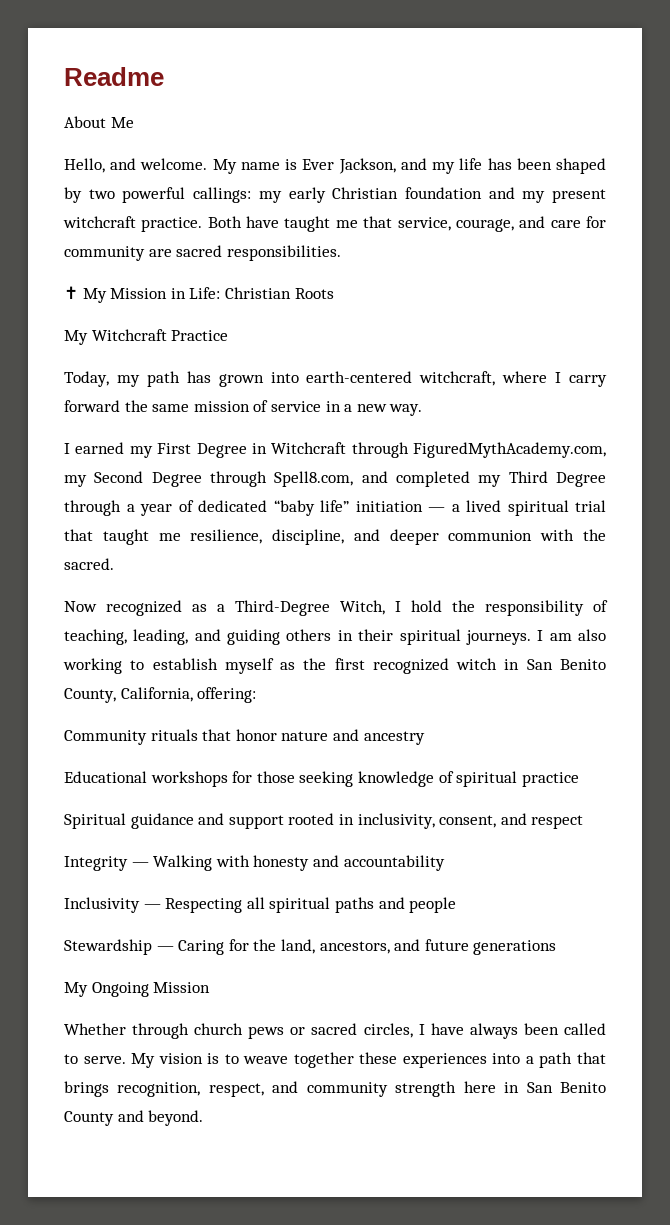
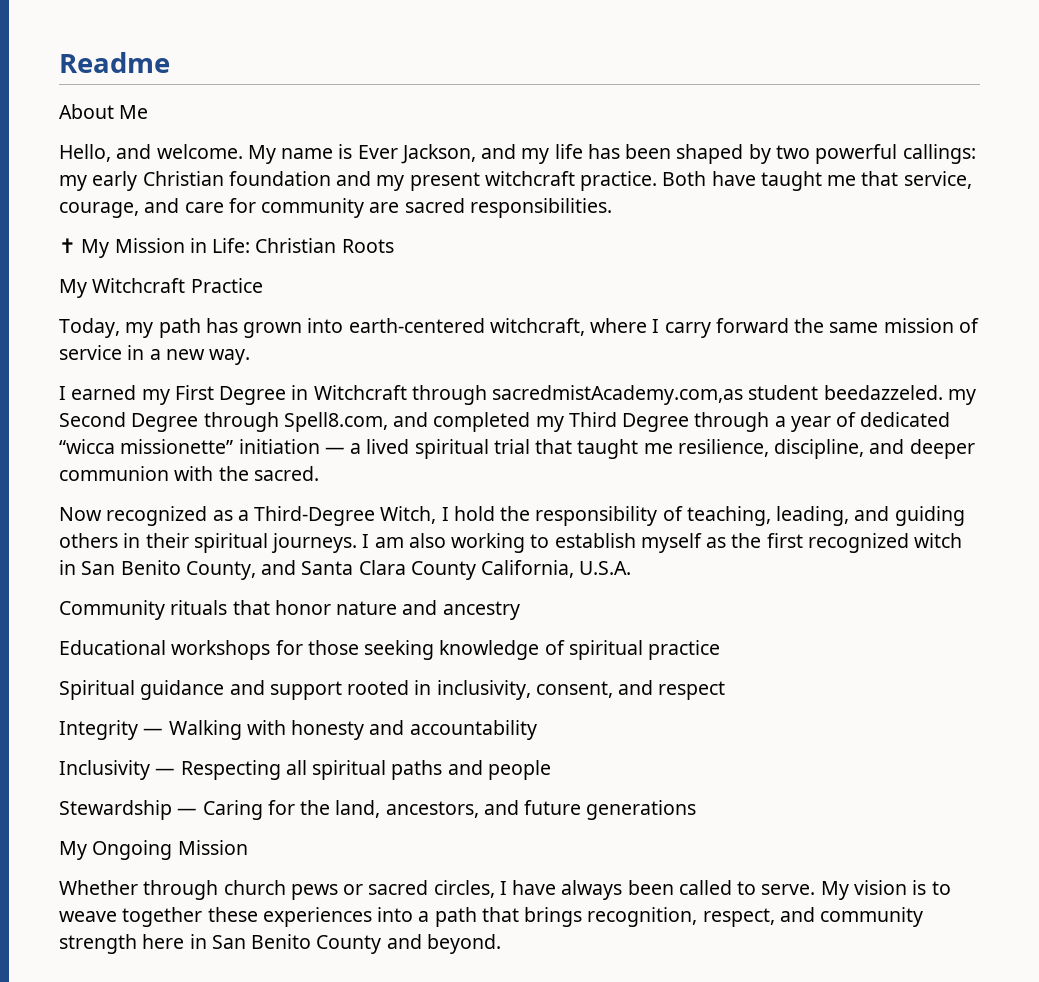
- I earned my First Degree in Witchcraft through FiguredMythAcademy.com, my Second Degree through Spell8.com, and completed my Third Degree through a year of dedicated “baby life” initiation — a lived spiritual trial that taught me resilience, discipline, and deeper communion with the sacred.
+ I earned my First Degree in Witchcraft through sacredmistAcademy.com,as student beedazzeled. my Second Degree through Spell8.com, and completed my Third Degree through a year of dedicated “wicca missionette” initiation — a lived spiritual trial that taught me resilience, discipline, and deeper communion with the sacred.
- I am also working to establish myself as the first recognized witch in San Benito County, California, offering:
+ I am also working to establish myself as the first recognized witch in San Benito County, and Santa Clara County California, U.S.A.

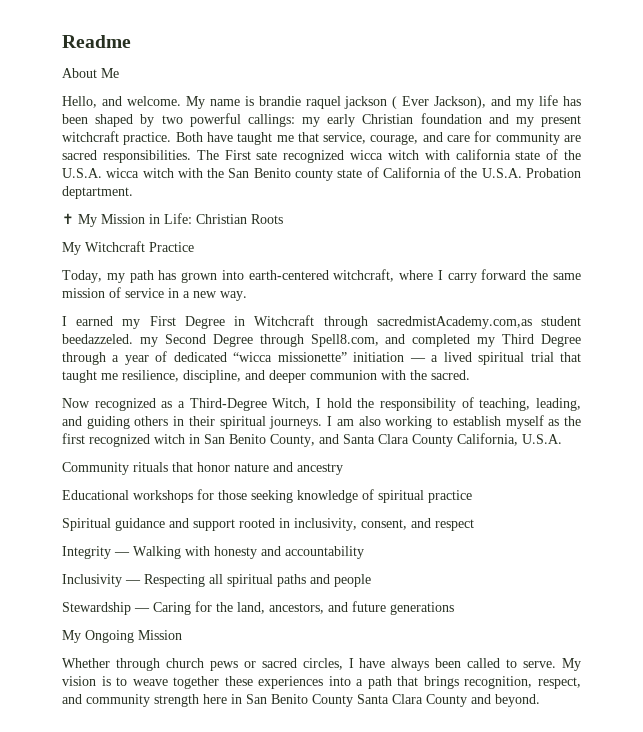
- My name is Ever Jackson, and my life has been shaped by two powerful callings: my early Christian foundation and my present witchcraft practice.
+ My name is brandie raquel jackson ( Ever Jackson), and my life has been shaped by two powerful callings: my early Christian foundation and my present witchcraft practice.
+ The First sate recognized wicca witch with california state of the U.S.A. wicca witch with the San Benito county state of California of the U.S.A. Probation deptartment.
- My vision is to weave together these experiences into a path that brings recognition, respect, and community strength here in San Benito County and beyond.
+ My vision is to weave together these experiences into a path that brings recognition, respect, and community strength here in San Benito County Santa Clara County and beyond.

